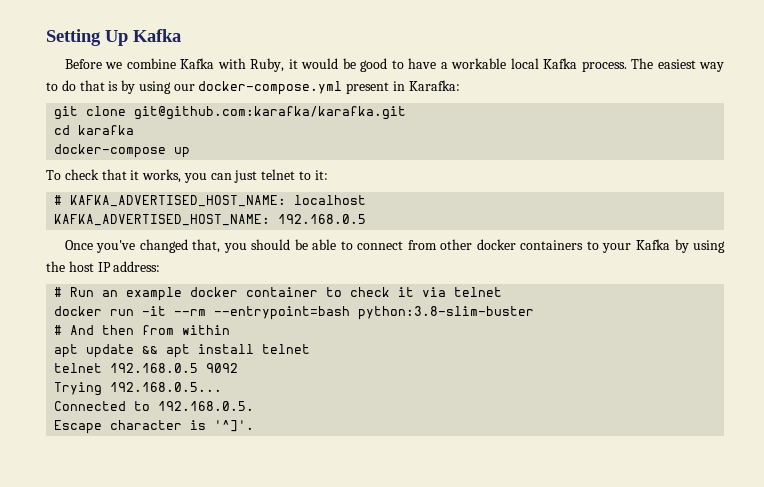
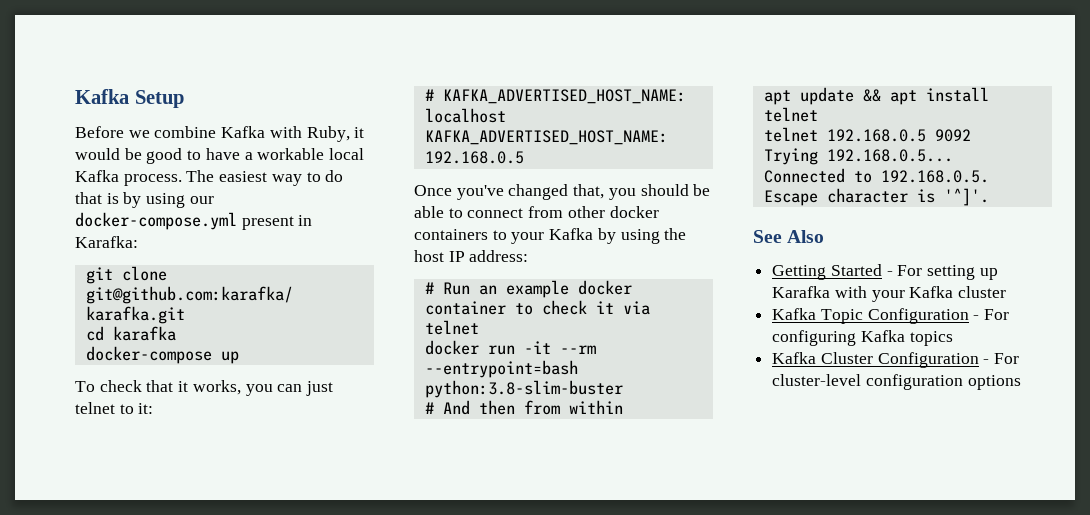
- Setting Up Kafka
+ Kafka Setup
+ See Also
+ Getting Started - For setting up Karafka with your Kafka cluster
+ Kafka Topic Configuration - For configuring Kafka topics
+ Kafka Cluster Configuration - For cluster-level configuration options

